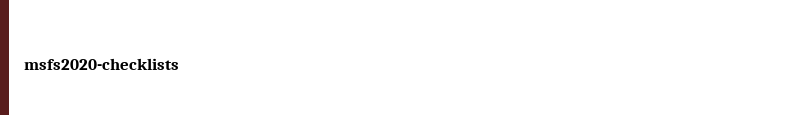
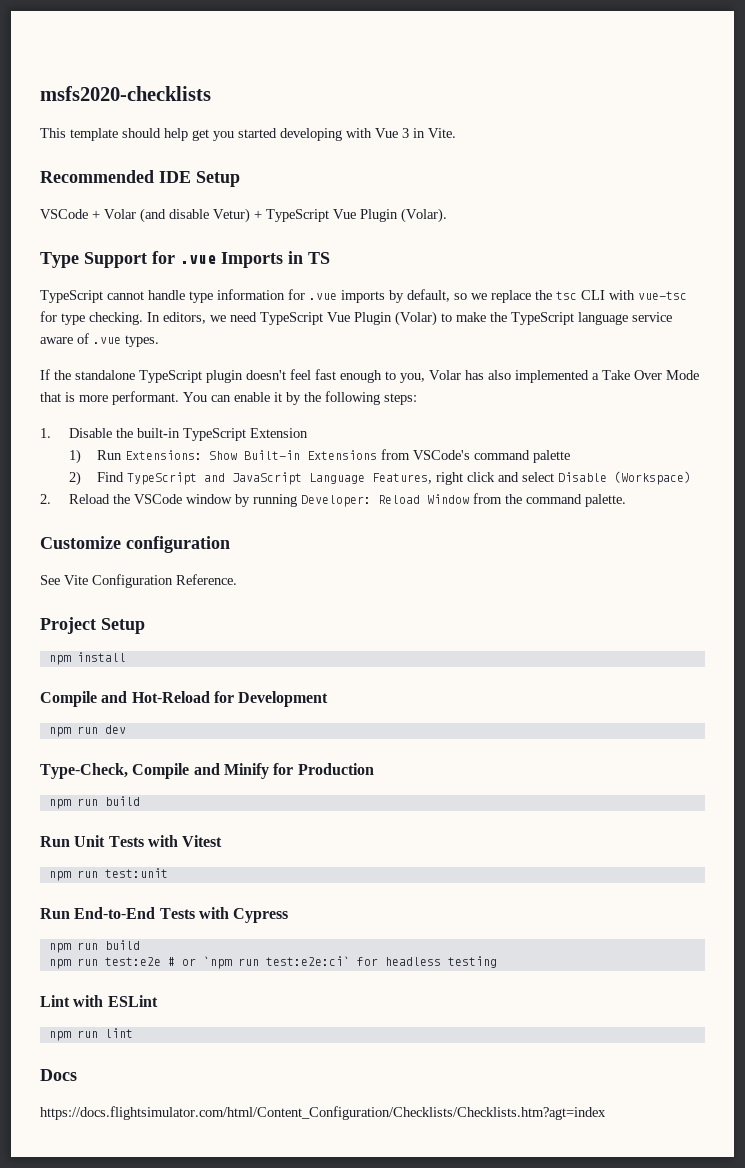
+ This template should help get you started developing with Vue 3 in Vite.
+ Recommended IDE Setup
+ VSCode + Volar (and disable Vetur) + TypeScript Vue Plugin (Volar).
+ Type Support for .vue Imports in TS
+ TypeScript cannot handle type information for .vue imports by default, so we replace the tsc CLI with vue-tsc for type checking. In editors, we need TypeScript Vue Plugin (Volar) to make the TypeScript language service aware of .vue types.
+ If the standalone TypeScript plugin doesn't feel fast enough to you, Volar has also implemented a Take Over Mode that is more performant. You can enable it by the following steps:
+ 1. Disable the built-in TypeScript Extension
+ 1) Run Extensions: Show Built-in Extensions from VSCode's command palette
+ 2) Find TypeScript and JavaScript Language Features, right click and select Disable (Workspace)
+ 2. Reload the VSCode window by running Developer: Reload Window from the command palette.
+ Customize configuration
+ See Vite Configuration Reference.
+ Project Setup
+ npm install
+ Compile and Hot-Reload for Development
+ npm run dev
+ Type-Check, Compile and Minify for Production
+ npm run build
+ Run Unit Tests with Vitest
+ npm run test:unit
+ Run End-to-End Tests with Cypress
+ npm run build
+ npm run test:e2e # or `npm run test:e2e:ci` for headless testing
+ Lint with ESLint
+ npm run lint
+ Docs
+ https://docs.flightsimulator.com/html/Content_Configuration/Checklists/Checklists.htm?agt=index

